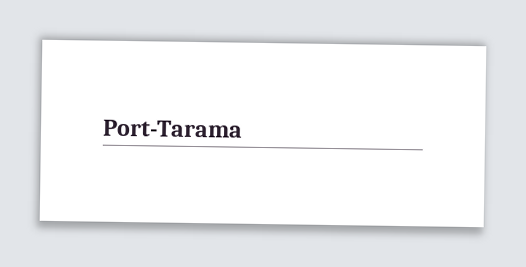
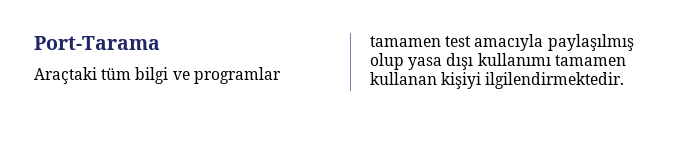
+ Araçtaki tüm bilgi ve programlar tamamen test amacıyla paylaşılmış olup yasa dışı kullanımı tamamen kullanan kişiyi ilgilendirmektedir.

